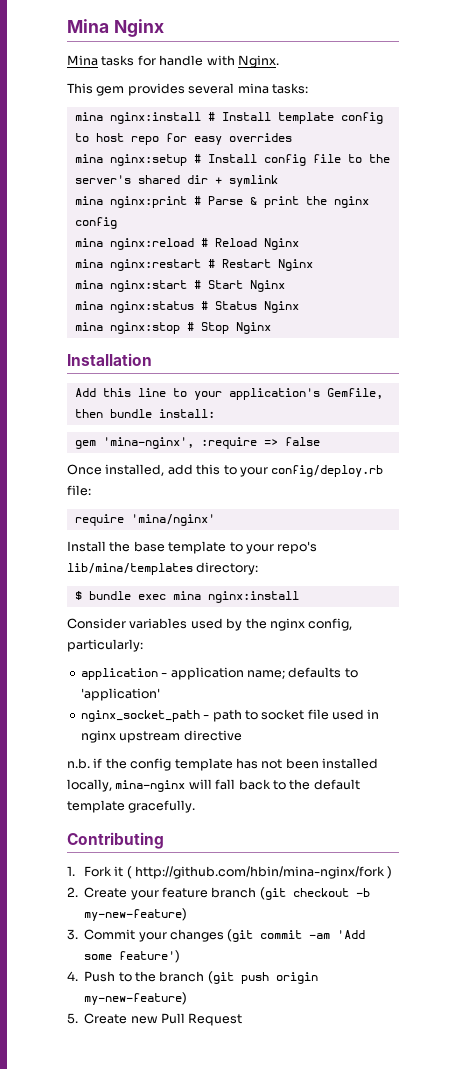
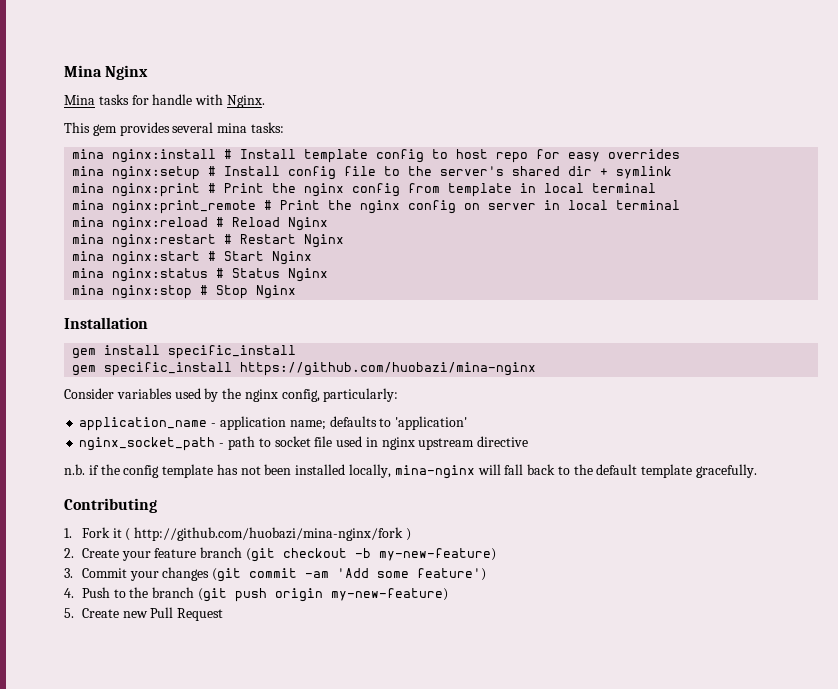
- mina nginx:print # Parse & print the nginx config
+ mina nginx:print # Print the nginx config from template in local terminal
+ mina nginx:print_remote # Print the nginx config on server in local terminal
- Add this line to your application's Gemfile, then bundle install:
- gem 'mina-nginx', :require => false
- Once installed, add this to your config/deploy.rb file:
- require 'mina/nginx'
- Install the base template to your repo's lib/mina/templates directory:
- $ bundle exec mina nginx:install
+ gem install specific_install
+ gem specific_install https://github.com/huobazi/mina-nginx
- application - application name; defaults to 'application'
+ application_name - application name; defaults to 'application'
- 1. Fork it ( http://github.com/hbin/mina-nginx/fork )
+ 1. Fork it ( http://github.com/huobazi/mina-nginx/fork )

